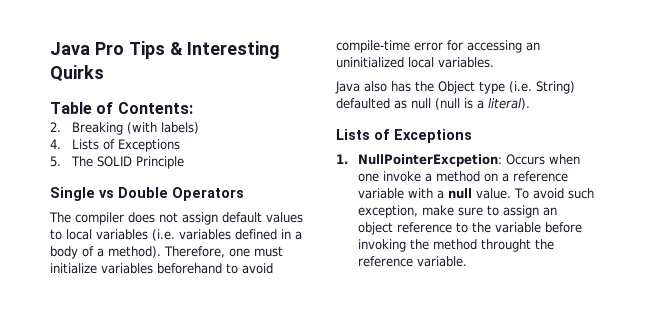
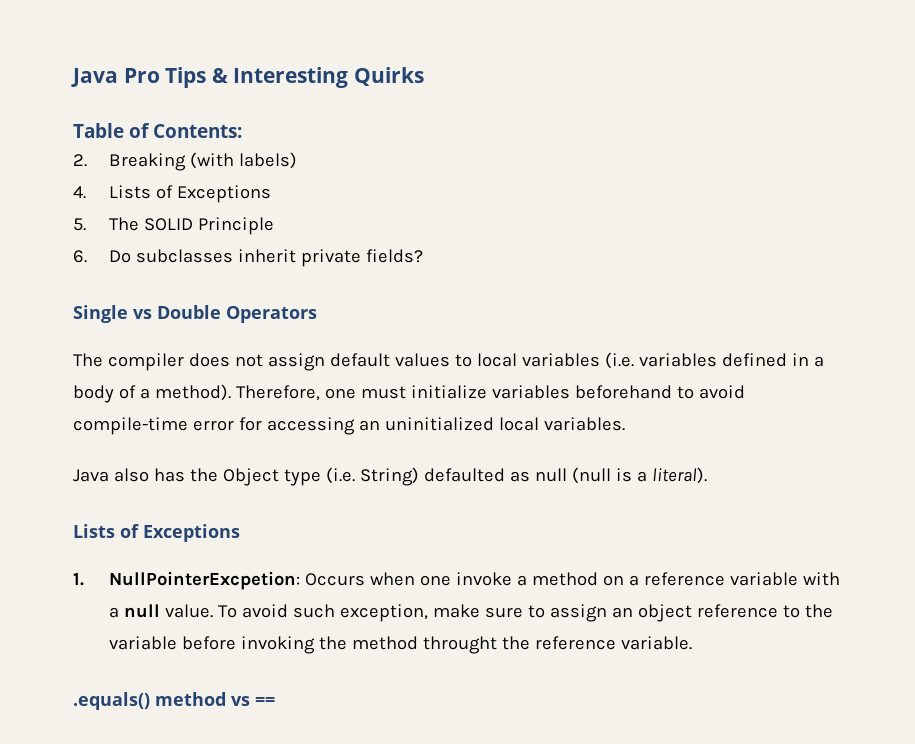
+ 6. Do subclasses inherit private fields?
+ .equals() method vs ==

